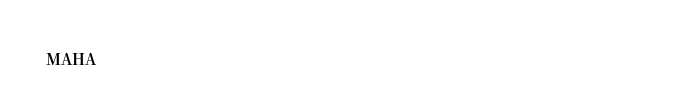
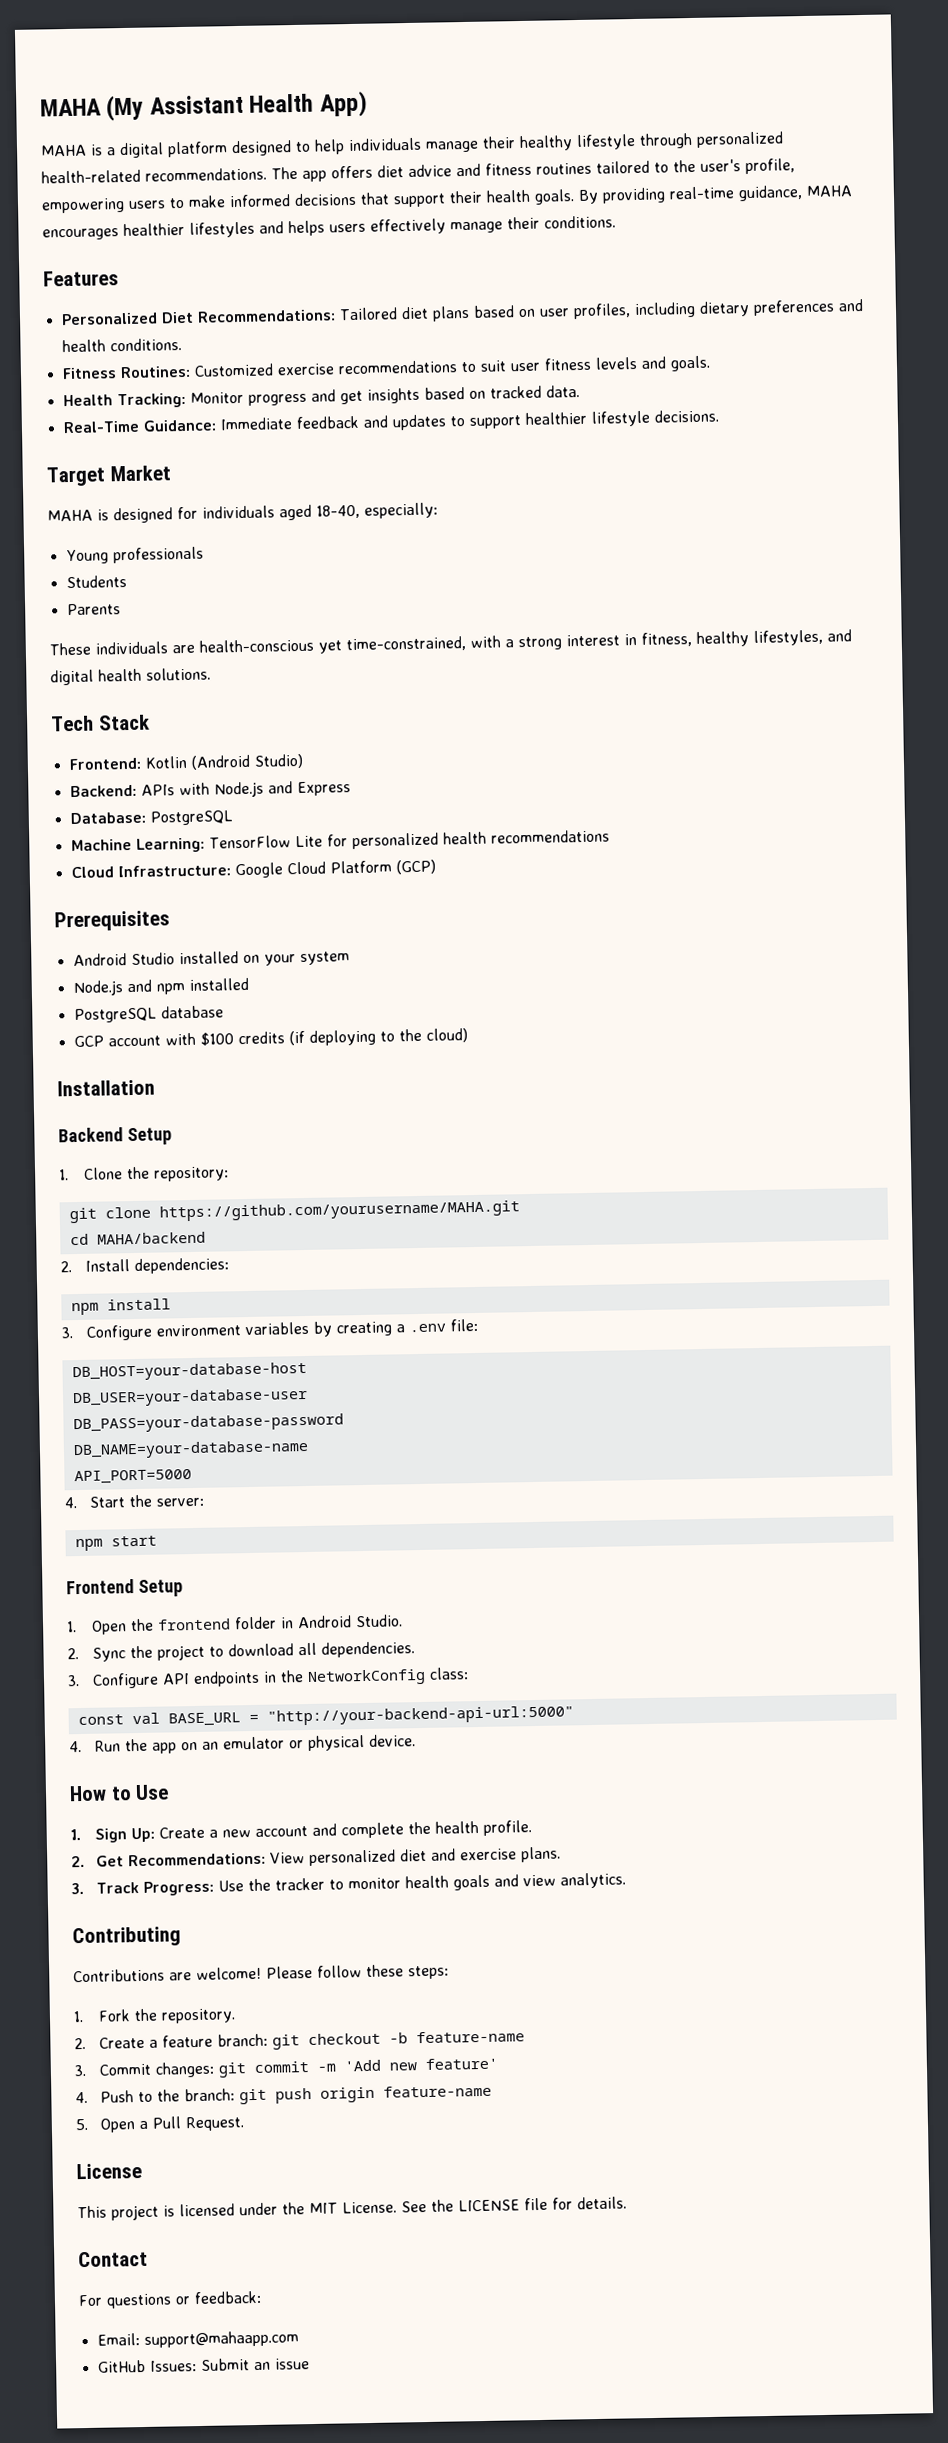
- MAHA
+ MAHA (My Assistant Health App)
+ MAHA is a digital platform designed to help individuals manage their healthy lifestyle through personalized health-related recommendations. The app offers diet advice and fitness routines tailored to the user's profile, empowering users to make informed decisions that support their health goals. By providing real-time guidance, MAHA encourages healthier lifestyles and helps users effectively manage their conditions.
+ Features
+ Personalized Diet Recommendations: Tailored diet plans based on user profiles, including dietary preferences and health conditions.
+ Fitness Routines: Customized exercise recommendations to suit user fitness levels and goals.
+ Health Tracking: Monitor progress and get insights based on tracked data.
+ Real-Time Guidance: Immediate feedback and updates to support healthier lifestyle decisions.
+ Target Market
+ MAHA is designed for individuals aged 18-40, especially:
+ Young professionals
+ Students
+ Parents
+ These individuals are health-conscious yet time-constrained, with a strong interest in fitness, healthy lifestyles, and digital health solutions.
+ Tech Stack
+ Frontend: Kotlin (Android Studio)
+ Backend: APIs with Node.js and Express
+ Database: PostgreSQL
+ Machine Learning: TensorFlow Lite for personalized health recommendations
+ Cloud Infrastructure: Google Cloud Platform (GCP)
+ Prerequisites
+ Android Studio installed on your system
+ Node.js and npm installed
+ PostgreSQL database
+ GCP account with $100 credits (if deploying to the cloud)
+ Installation
+ Backend Setup
+ 1. Clone the repository:
+ git clone https://github.com/yourusername/MAHA.git
+ cd MAHA/backend
+ 2. Install dependencies:
+ npm install
+ 3. Configure environment variables by creating a .env file:
+ DB_HOST=your-database-host
+ DB_USER=your-database-user
+ DB_PASS=your-database-password
+ DB_NAME=your-database-name
+ API_PORT=5000
+ 4. Start the server:
+ npm start
+ Frontend Setup
+ 1. Open the frontend folder in Android Studio.
+ 2. Sync the project to download all dependencies.
+ 3. Configure API endpoints in the NetworkConfig class:
+ const val BASE_URL = "http://your-backend-api-url:5000"
+ 4. Run the app on an emulator or physical device.
+ How to Use
+ 1. Sign Up: Create a new account and complete the health profile.
+ 2. Get Recommendations: View personalized diet and exercise plans.
+ 3. Track Progress: Use the tracker to monitor health goals and view analytics.
+ Contributing
+ Contributions are welcome! Please follow these steps:
+ 1. Fork the repository.
+ 2. Create a feature branch: git checkout -b feature-name
+ 3. Commit changes: git commit -m 'Add new feature'
+ 4. Push to the branch: git push origin feature-name
+ 5. Open a Pull Request.
+ License
+ This project is licensed under the MIT License. See the LICENSE file for details.
+ Contact
+ For questions or feedback:
+ Email: support@mahaapp.com
+ GitHub Issues: Submit an issue

